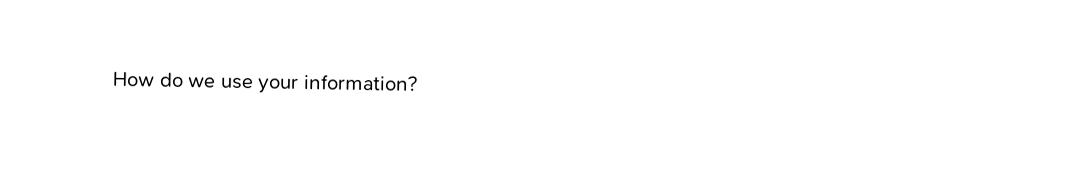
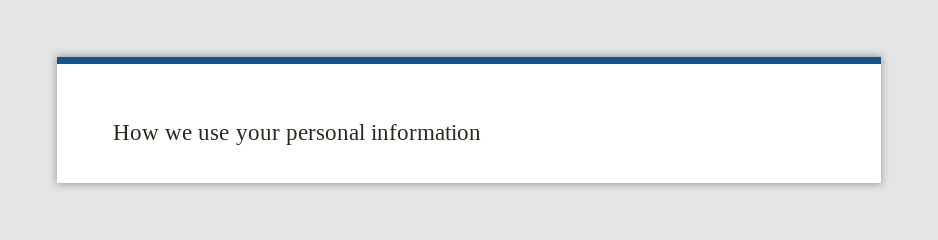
- How do we use your information?
+ How we use your personal information

